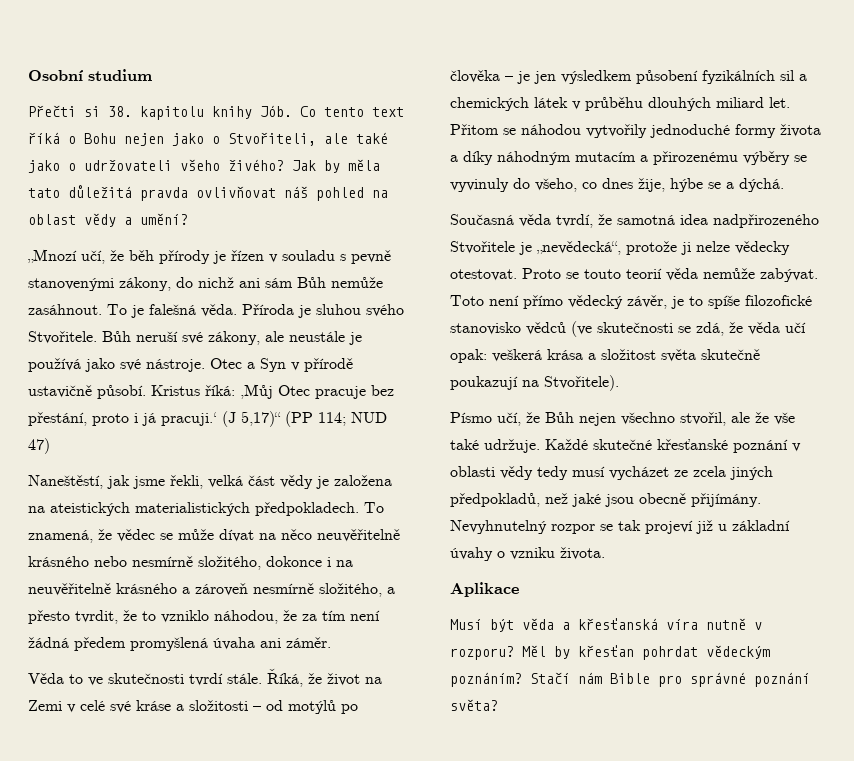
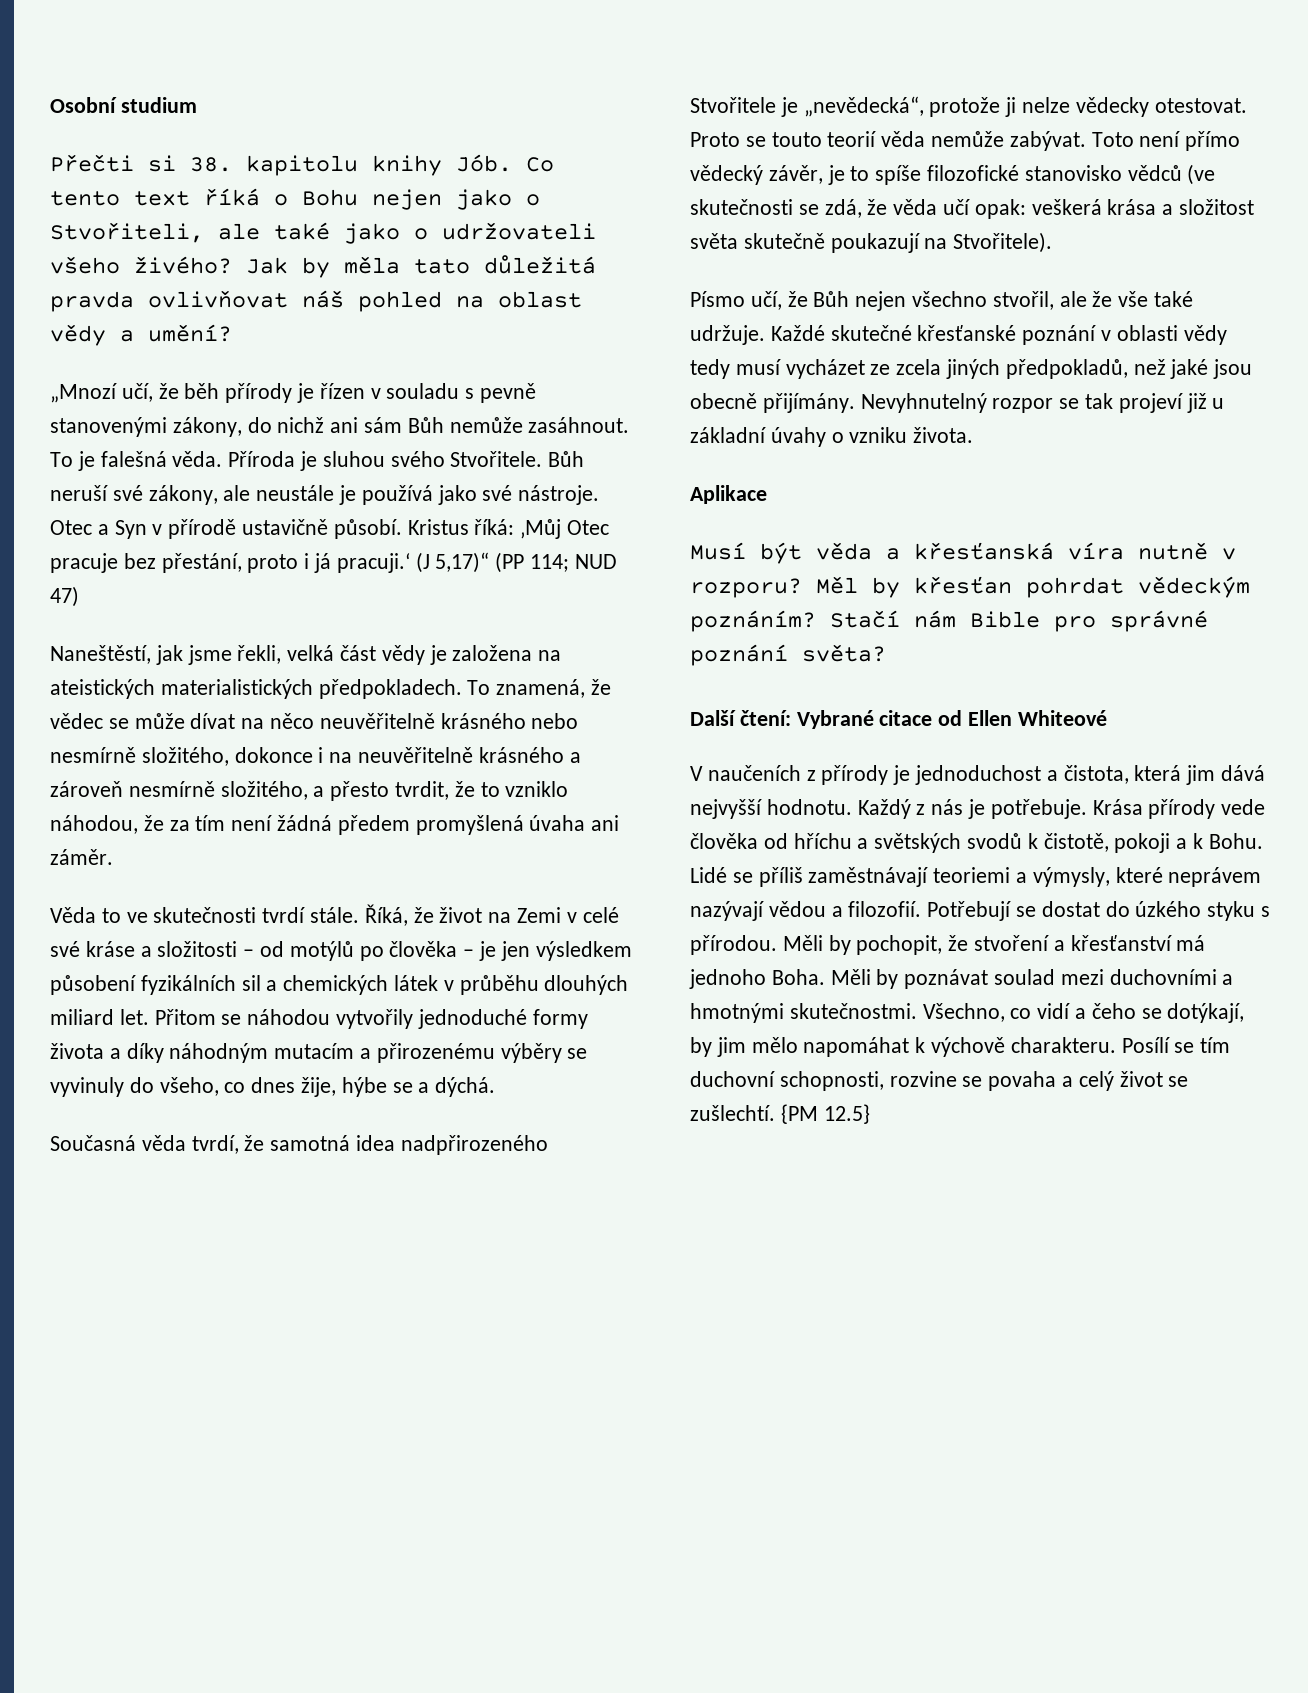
+ Další čtení: Vybrané citace od Ellen Whiteové
+ V naučeních z přírody je jednoduchost a čistota, která jim dává nejvyšší hodnotu. Každý z nás je potřebuje. Krása přírody vede člověka od hříchu a světských svodů k čistotě, pokoji a k Bohu. Lidé se příliš zaměstnávají teoriemi a výmysly, které neprávem nazývají vědou a filozofií. Potřebují se dostat do úzkého styku s přírodou. Měli by pochopit, že stvoření a křesťanství má jednoho Boha. Měli by poznávat soulad mezi duchovními a hmotnými skutečnostmi. Všechno, co vidí a čeho se dotýkají, by jim mělo napomáhat k výchově charakteru. Posílí se tím duchovní schopnosti, rozvine se povaha a celý život se zušlechtí. {PM 12.5}

